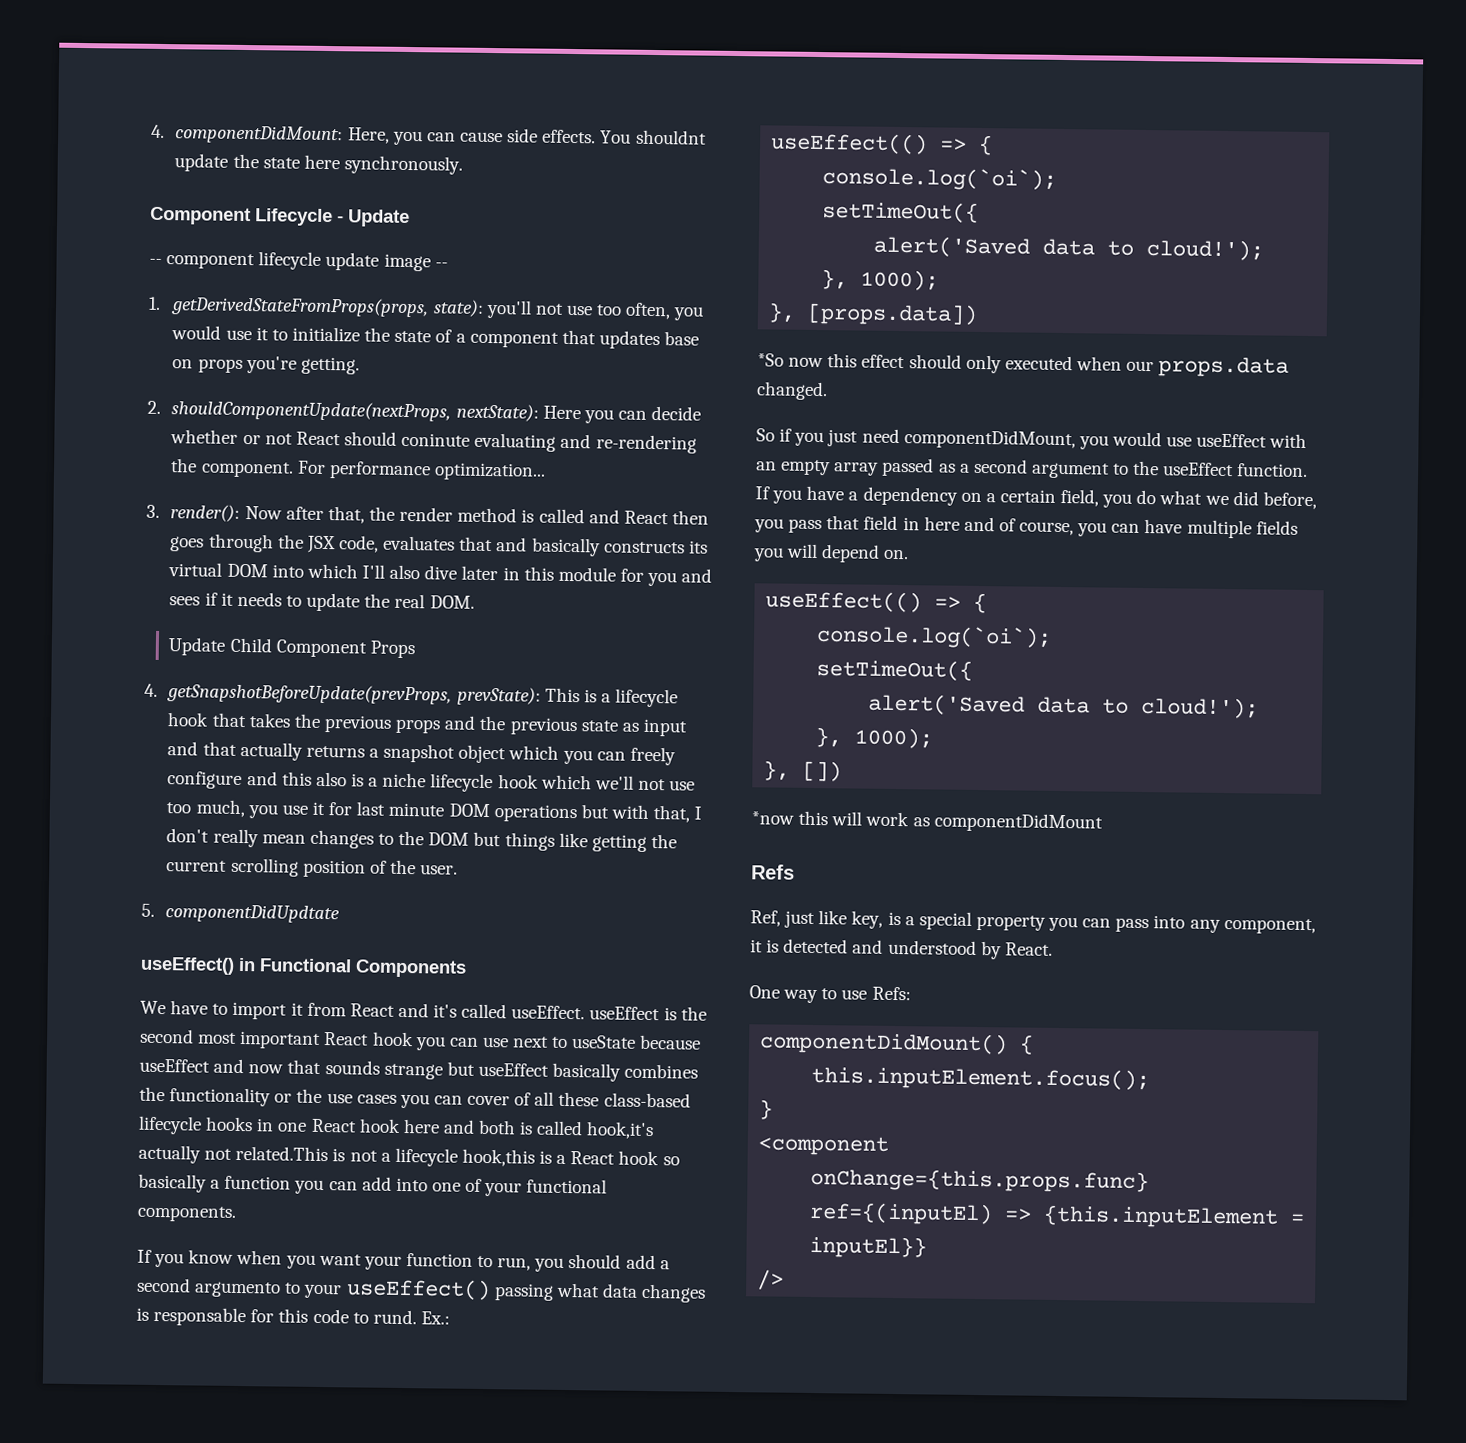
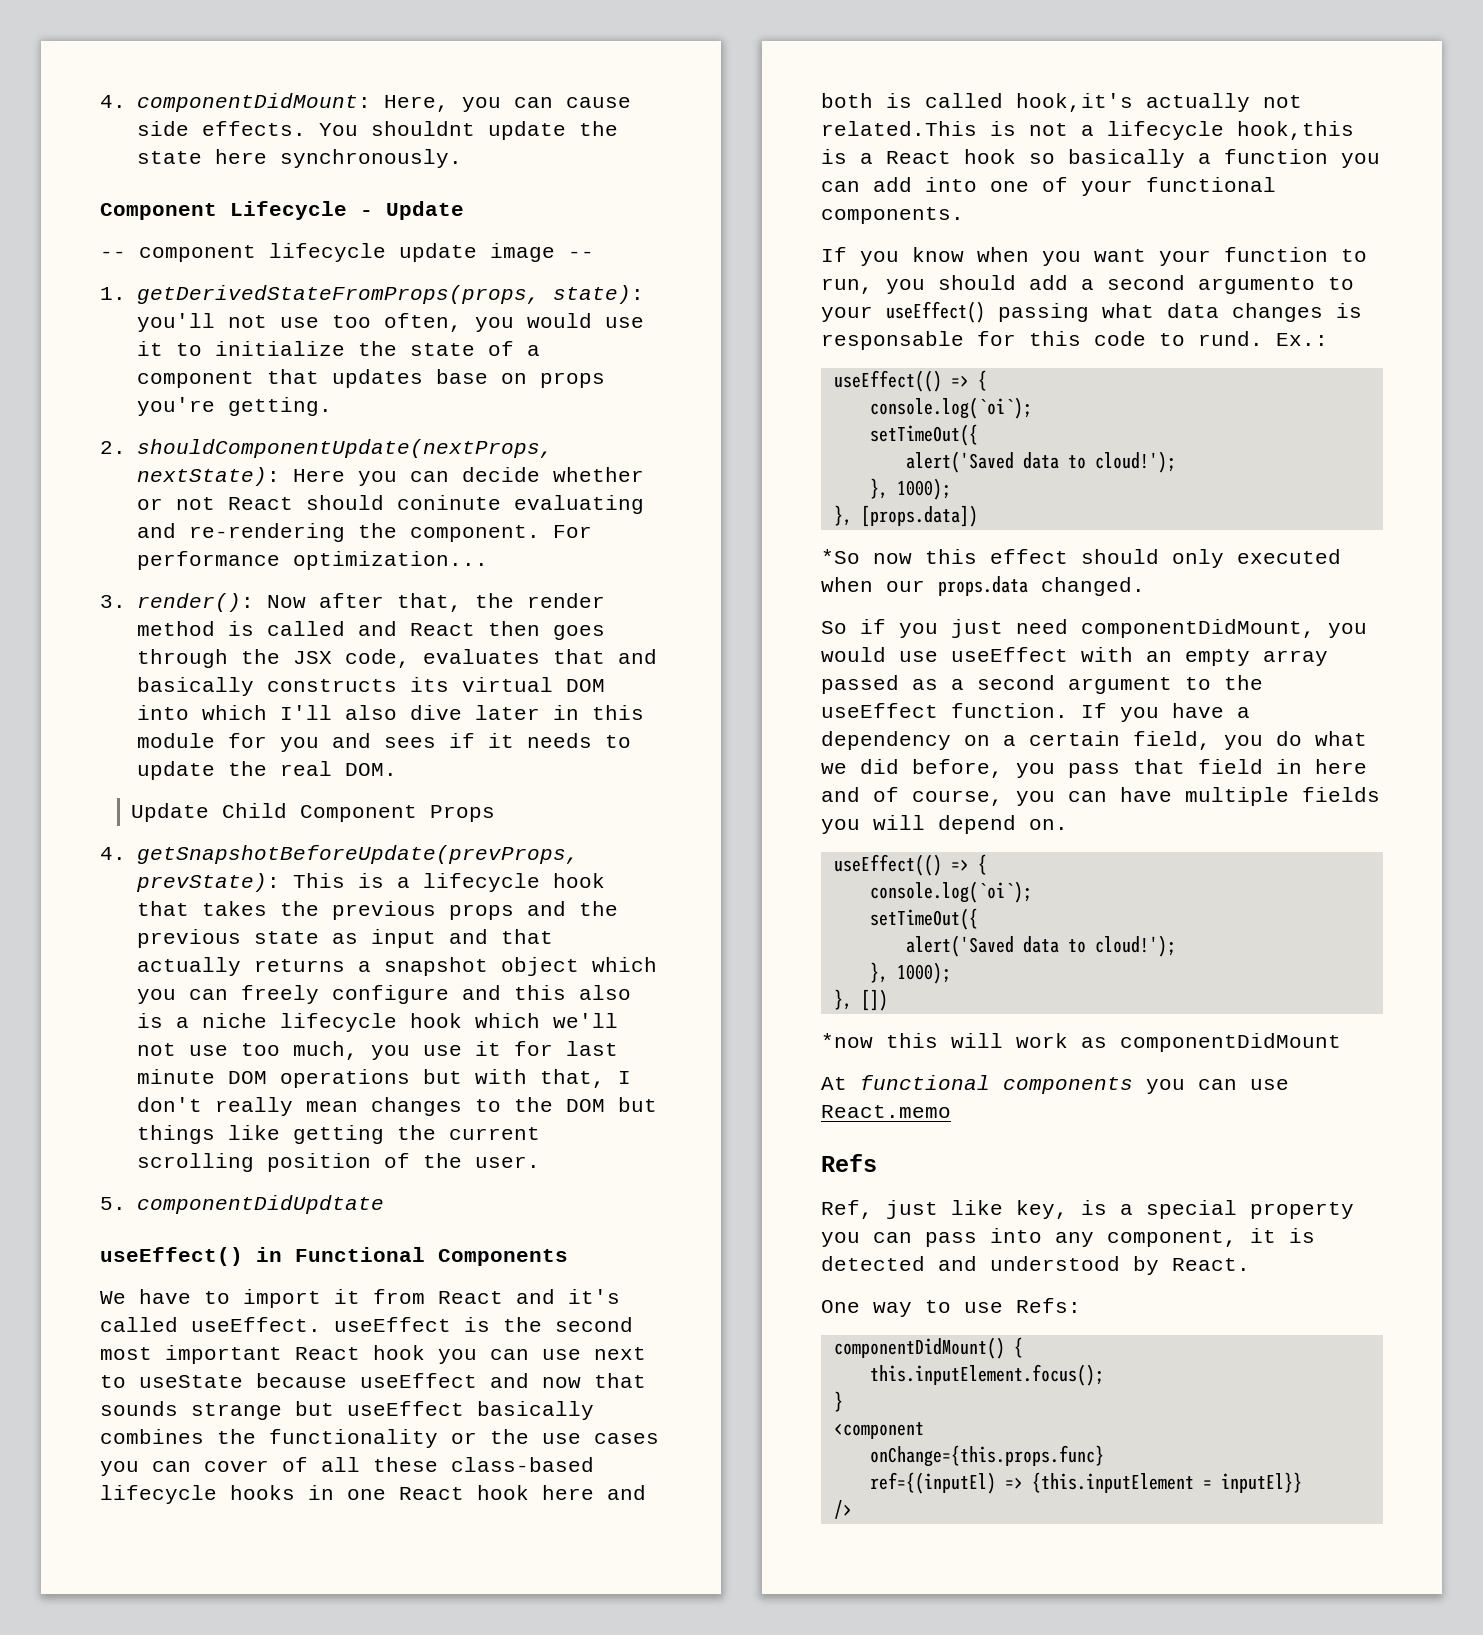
+ At functional components you can use React.memo

